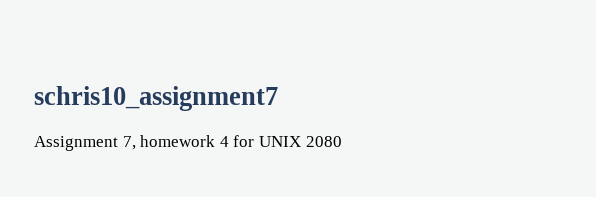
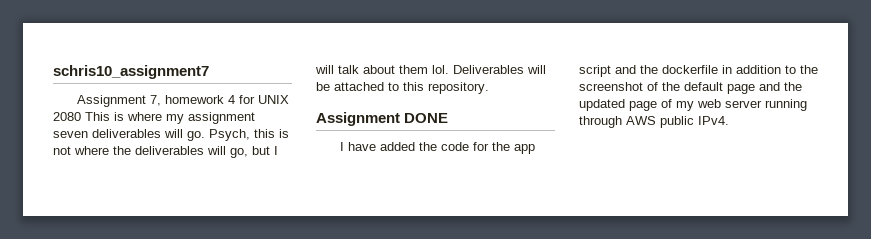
- Assignment 7, homework 4 for UNIX 2080
+ Assignment 7, homework 4 for UNIX 2080 This is where my assignment seven deliverables will go. Psych, this is not where the deliverables will go, but I will talk about them lol. Deliverables will be attached to this repository.
+ Assignment DONE
+ I have added the code for the app script and the dockerfile in addition to the screenshot of the default page and the updated page of my web server running through AWS public IPv4.

